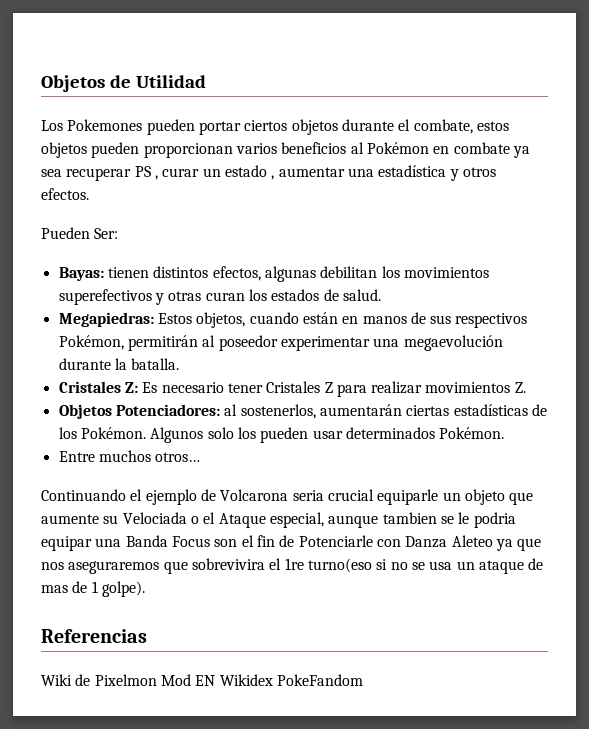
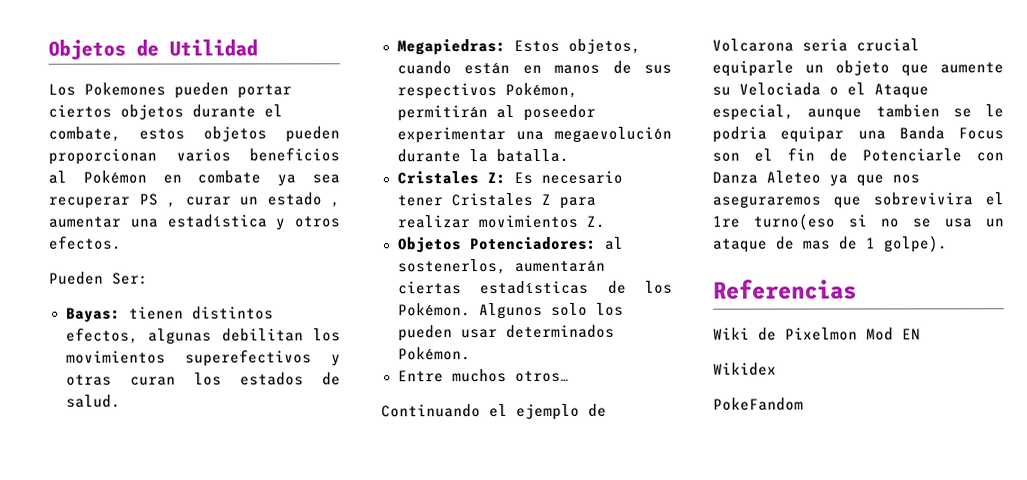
- Wiki de Pixelmon Mod EN Wikidex PokeFandom
+ Wiki de Pixelmon Mod EN
+ Wikidex
+ PokeFandom

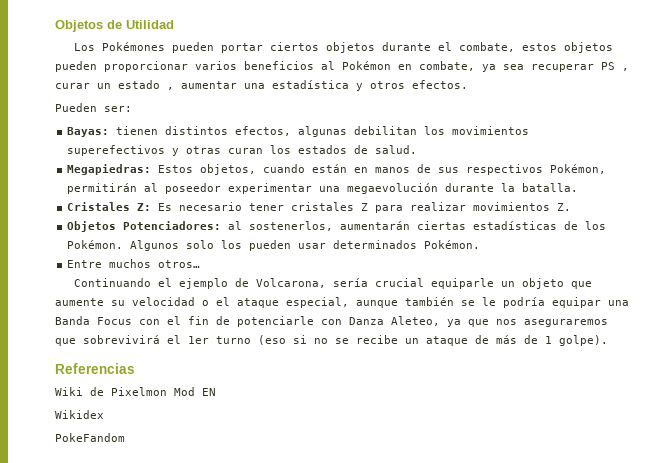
- Los Pokemones pueden portar ciertos objetos durante el combate, estos objetos pueden proporcionan varios beneficios al Pokémon en combate ya sea recuperar PS , curar un estado , aumentar una estadística y otros efectos.
+ Los Pokémones pueden portar ciertos objetos durante el combate, estos objetos pueden proporcionar varios beneficios al Pokémon en combate, ya sea recuperar PS , curar un estado , aumentar una estadística y otros efectos.
- Pueden Ser:
+ Pueden ser:
- Cristales Z: Es necesario tener Cristales Z para realizar movimientos Z.
+ Cristales Z: Es necesario tener cristales Z para realizar movimientos Z.
- Continuando el ejemplo de Volcarona seria crucial equiparle un objeto que aumente su Velociada o el Ataque especial, aunque tambien se le podria equipar una Banda Focus son el fin de Potenciarle con Danza Aleteo ya que nos aseguraremos que sobrevivira el 1re turno(eso si no se usa un ataque de mas de 1 golpe).
+ Continuando el ejemplo de Volcarona, sería crucial equiparle un objeto que aumente su velocidad o el ataque especial, aunque también se le podría equipar una Banda Focus con el fin de potenciarle con Danza Aleteo, ya que nos aseguraremos que sobrevivirá el 1er turno (eso si no se recibe un ataque de más de 1 golpe).

